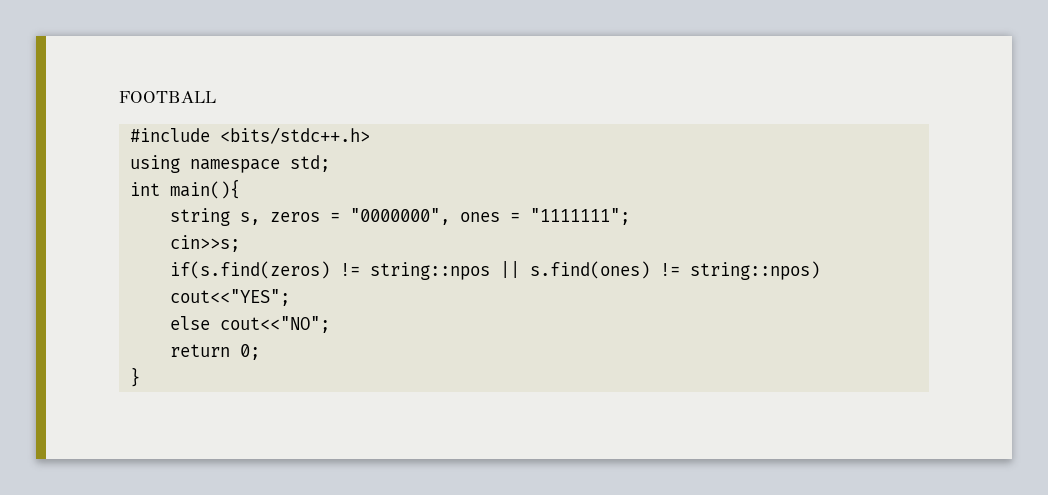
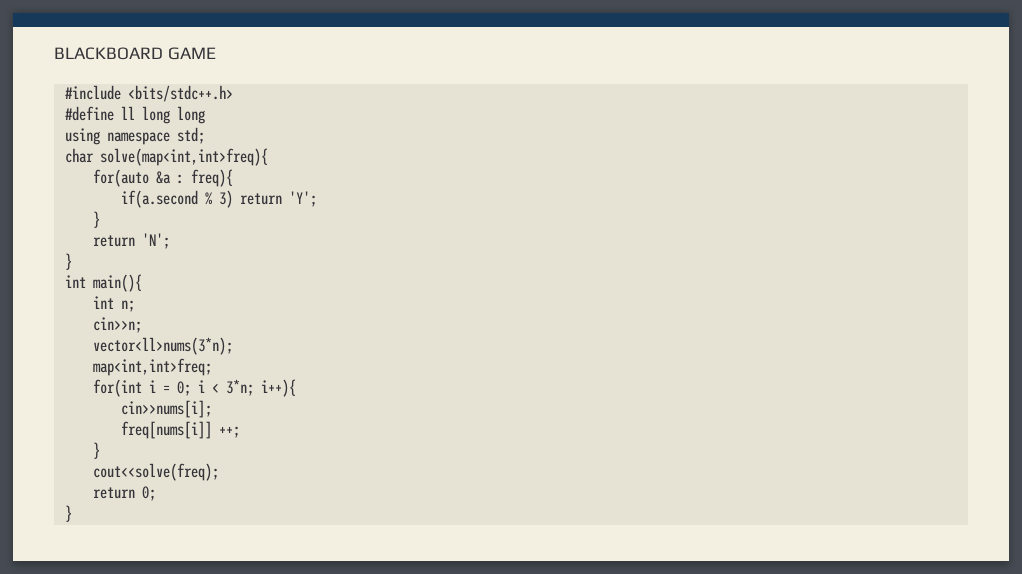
- FOOTBALL
+ BLACKBOARD GAME
+ #define ll long long
+ char solve(map<int,int>freq){
+ for(auto &a : freq){
+ if(a.second % 3) return 'Y';
+ }
+ return 'N';
+ }
  int main(){
- string s, zeros = "0000000", ones = "1111111";
- cin>>s;
- if(s.find(zeros) != string::npos || s.find(ones) != string::npos) cout<<"YES";
- else cout<<"NO";
+ int n;
+ cin>>n;
+ vector<ll>nums(3*n);
+ map<int,int>freq;
+ for(int i = 0; i < 3*n; i++){
+ cin>>nums[i];
+ freq[nums[i]] ++;
+ }
+ cout<<solve(freq);

